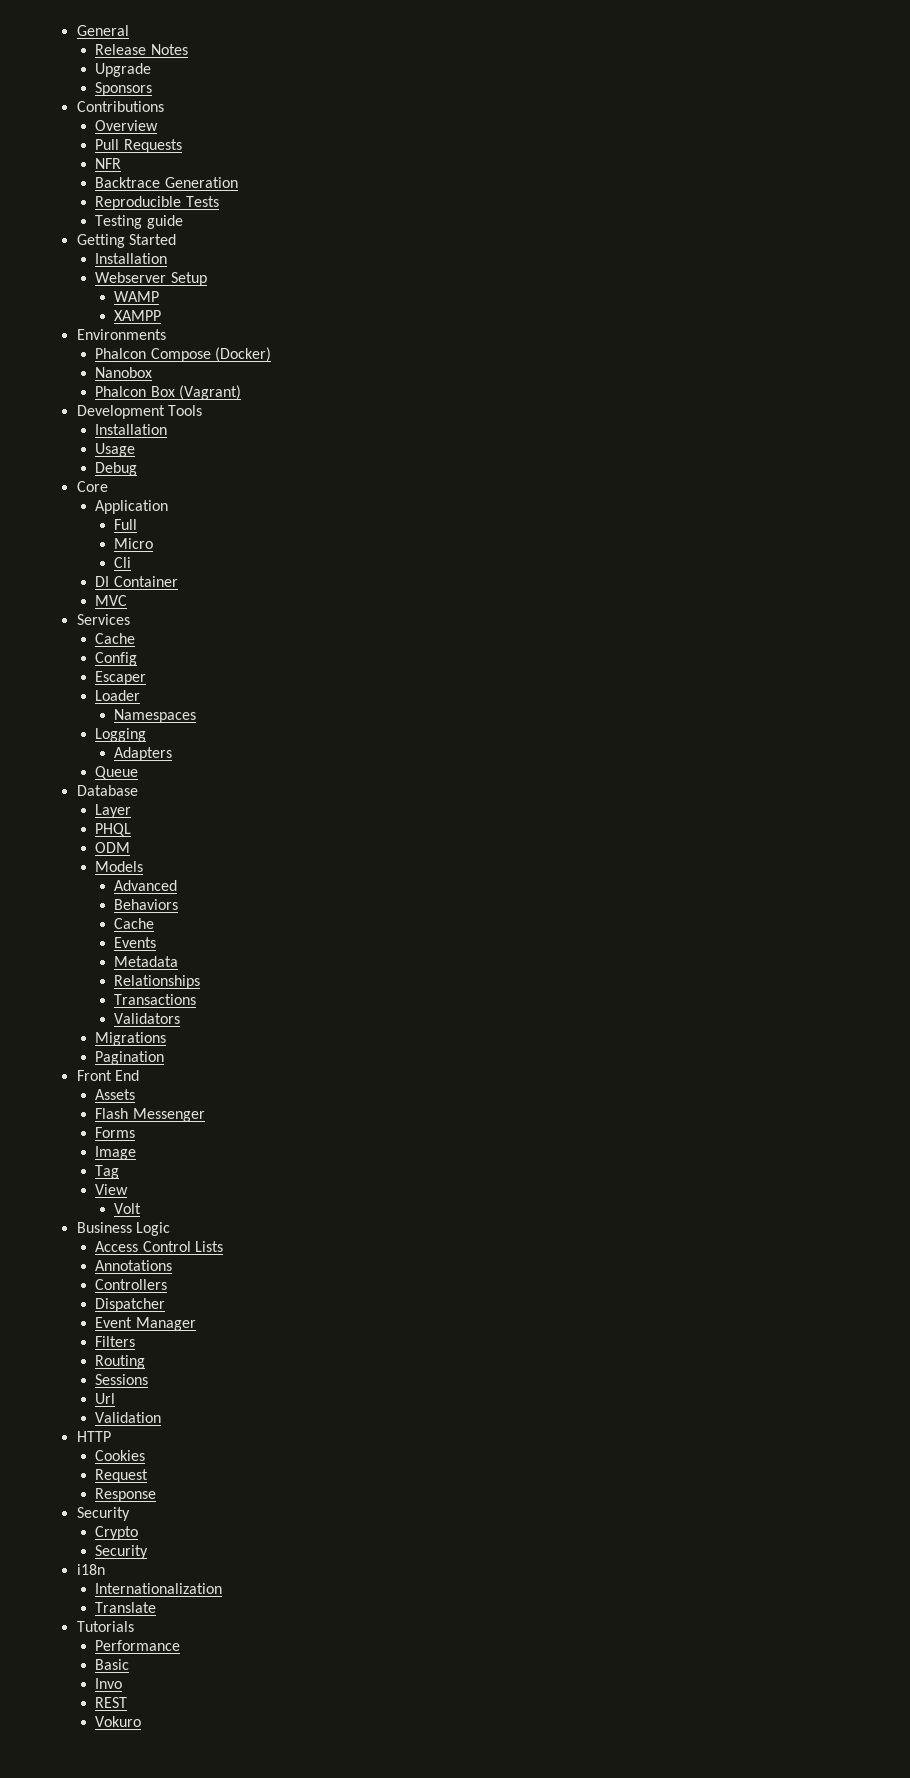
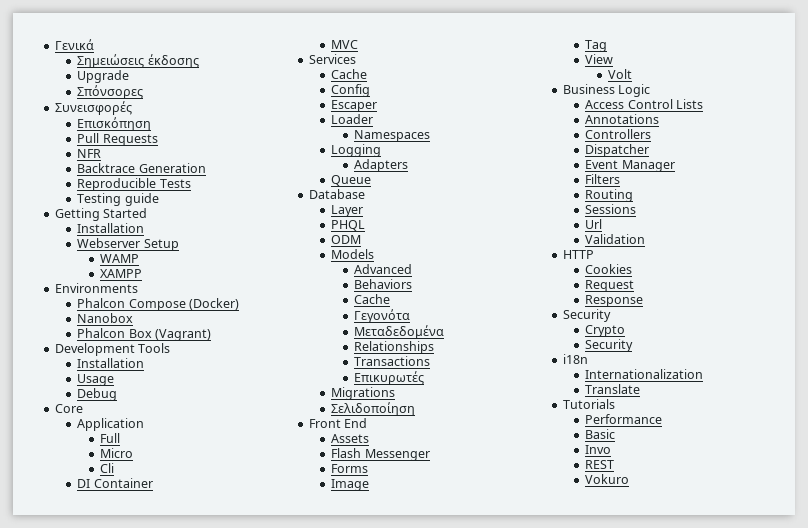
- General
- Release Notes
+ Γενικά
+ Σημειώσεις έκδοσης
  Upgrade
- Sponsors
- Contributions
- Overview
+ Σπόνσορες
+ Συνεισφορές
+ Επισκόπηση
- Events
- Metadata
+ Γεγονότα
+ Μεταδεδομένα
- Validators
+ Επικυρωτές
- Pagination
+ Σελιδοποίηση

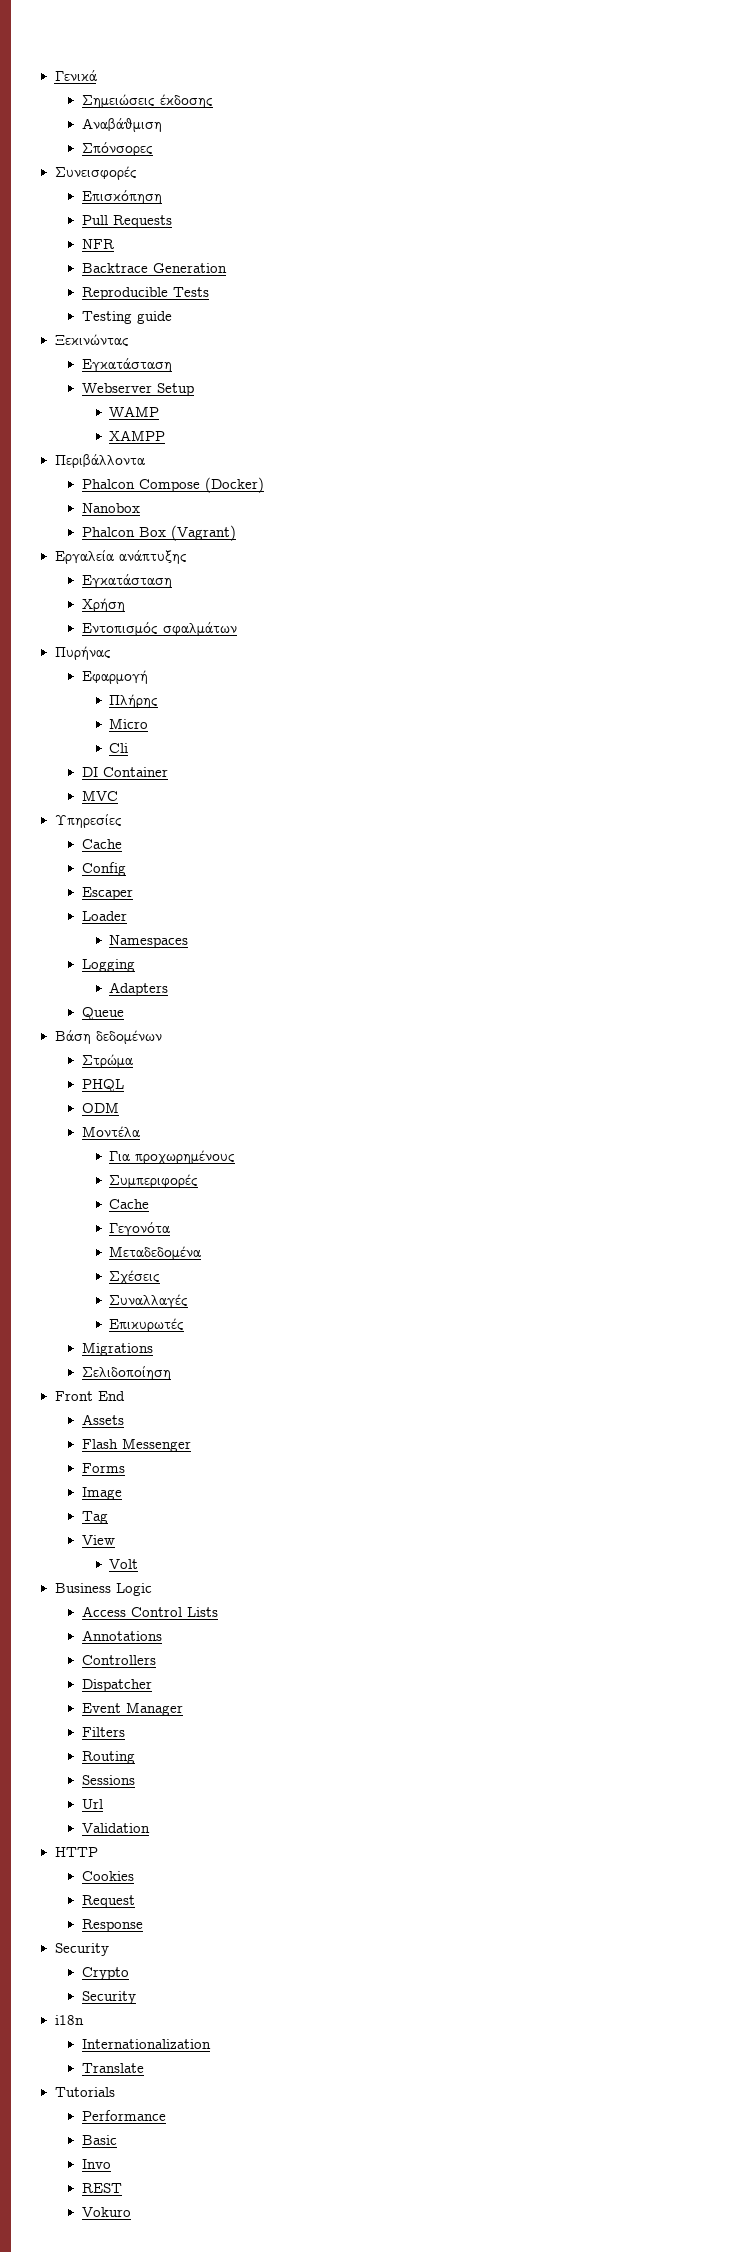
- Upgrade
+ Αναβάθμιση
- Getting Started
- Installation
+ Ξεκινώντας
+ Εγκατάσταση
- Environments
+ Περιβάλλοντα
- Development Tools
- Installation
- Usage
- Debug
- Core
- Application
- Full
+ Εργαλεία ανάπτυξης
+ Εγκατάσταση
+ Χρήση
+ Εντοπισμός σφαλμάτων
+ Πυρήνας
+ Εφαρμογή
+ Πλήρης
- Services
+ Υπηρεσίες
- Database
- Layer
+ Βάση δεδομένων
+ Στρώμα
- Models
- Advanced
- Behaviors
+ Μοντέλα
+ Για προχωρημένους
+ Συμπεριφορές
- Relationships
- Transactions
+ Σχέσεις
+ Συναλλαγές

